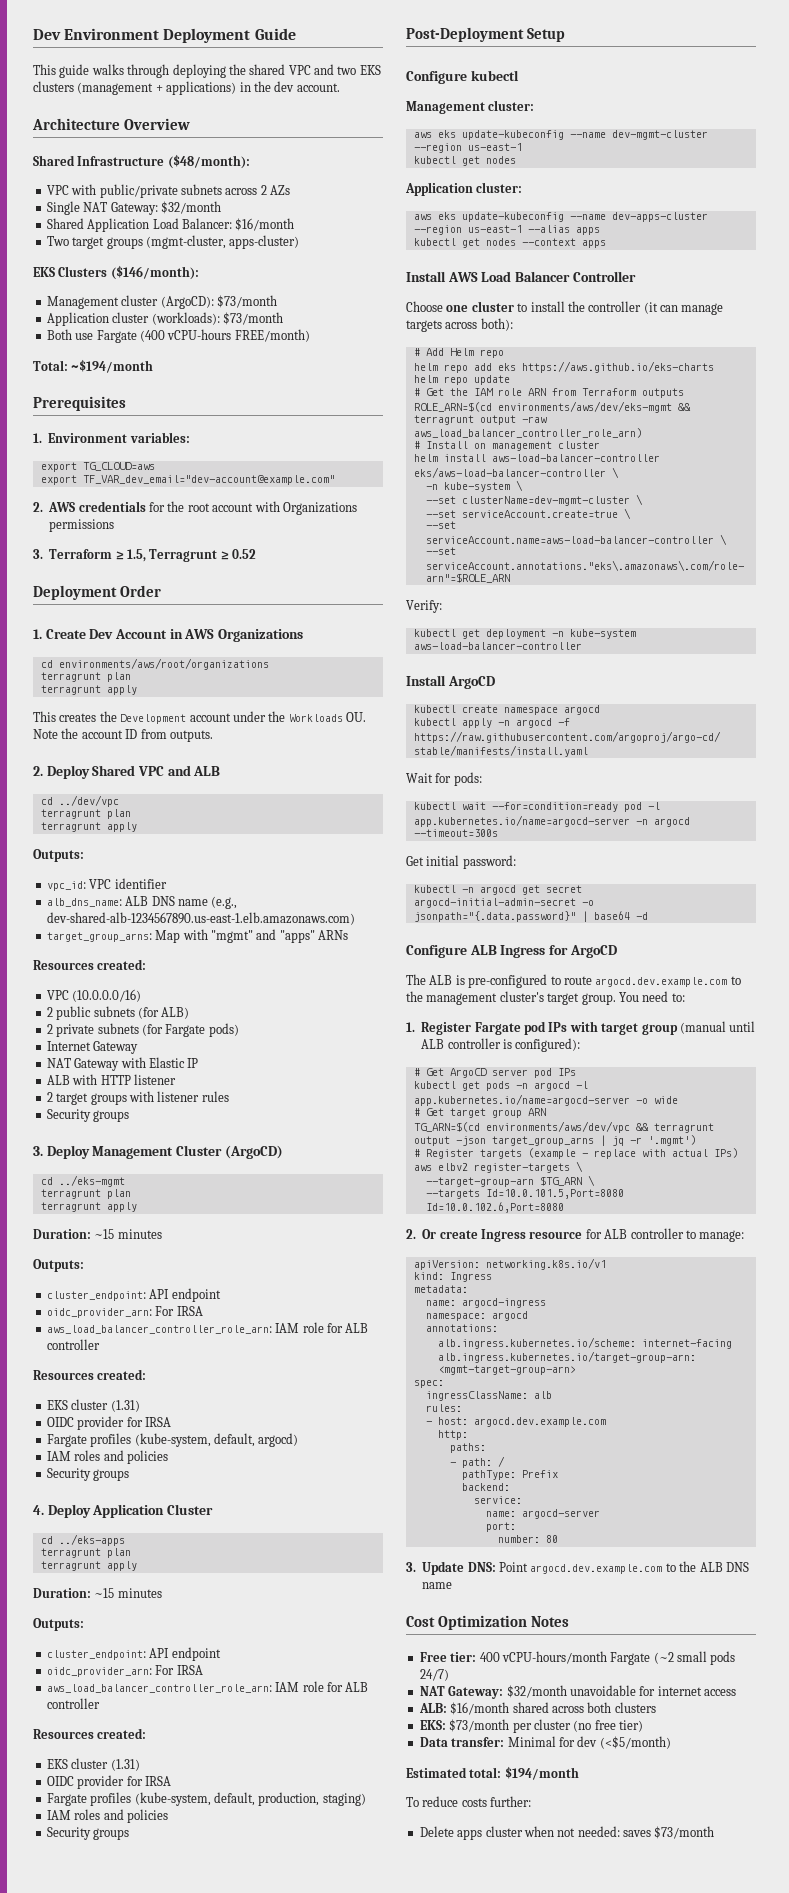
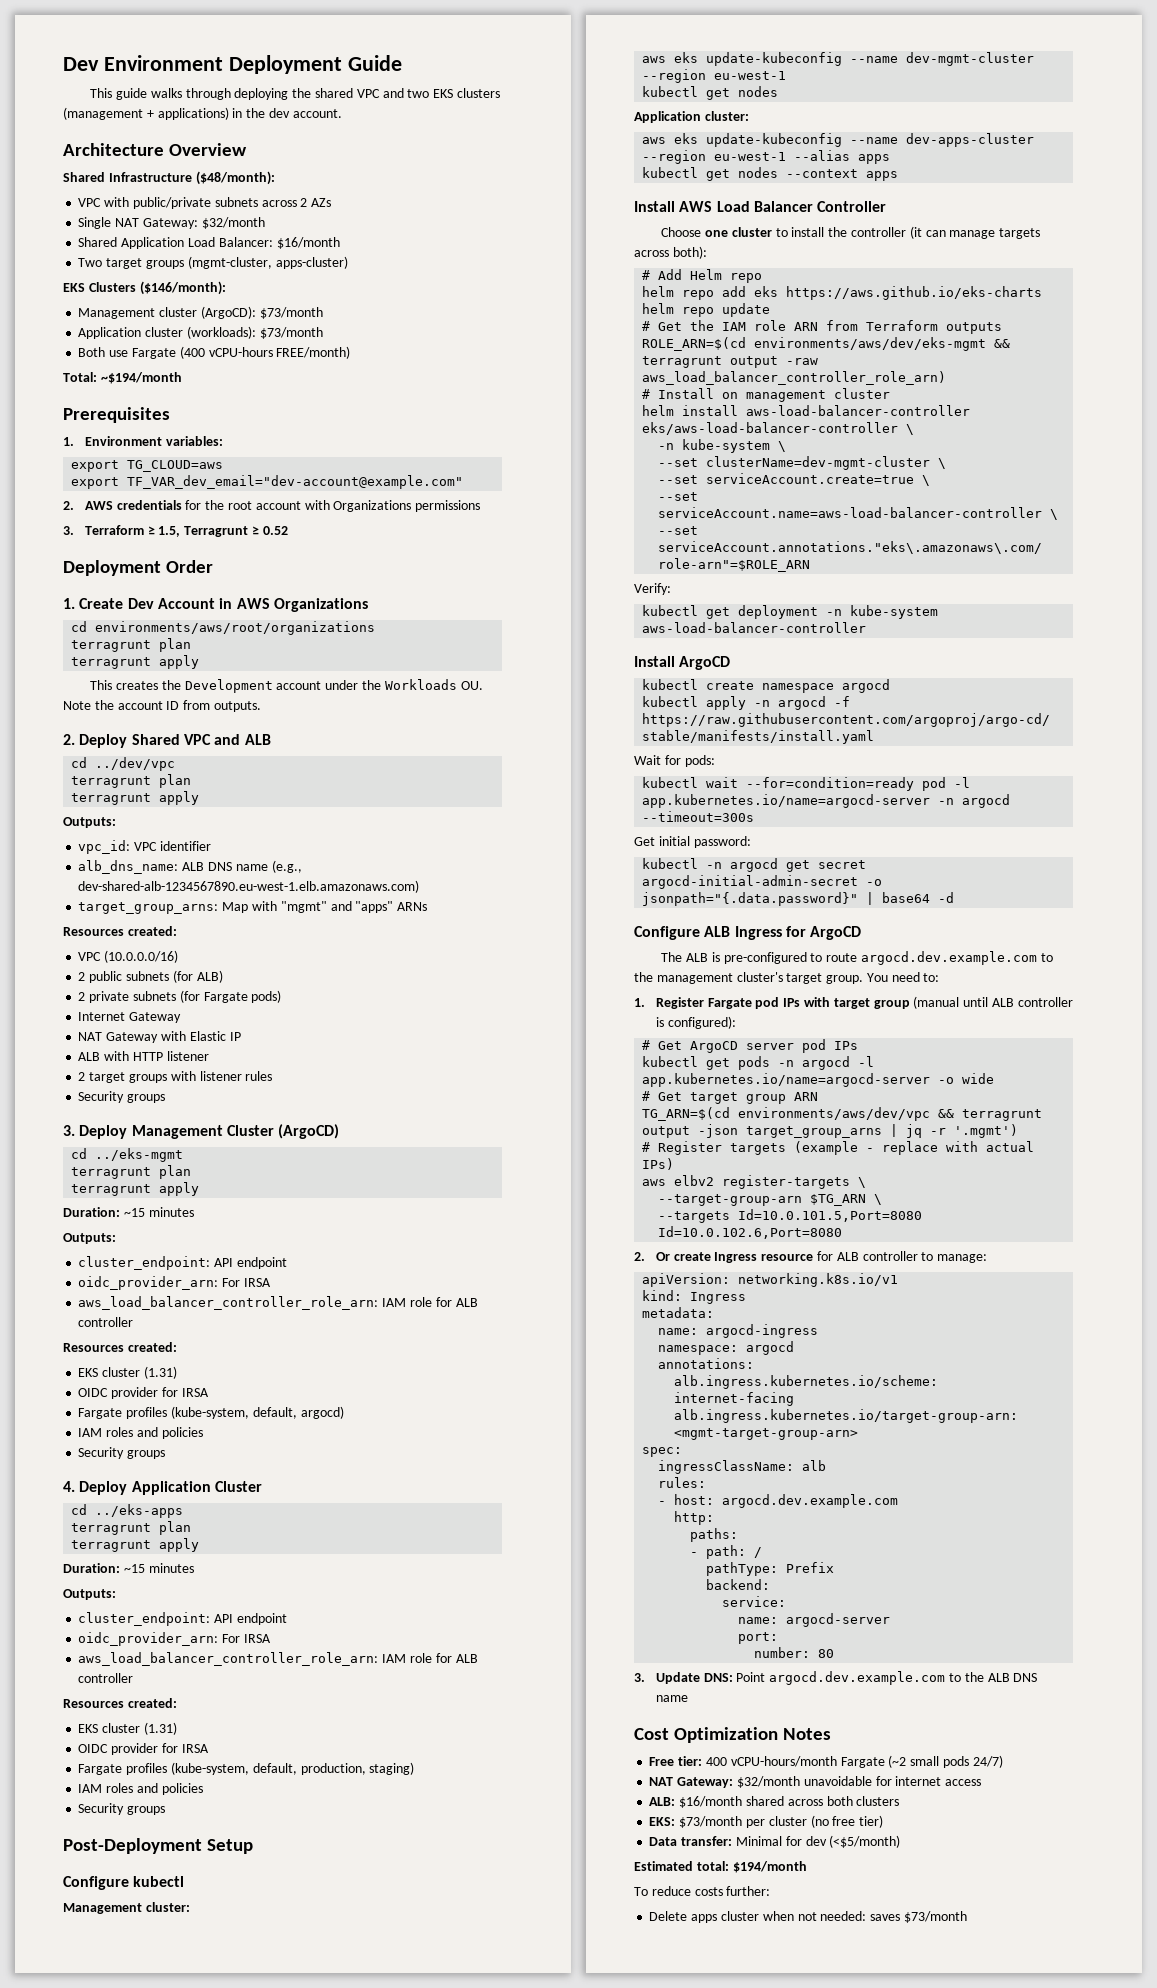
- alb_dns_name: ALB DNS name (e.g., dev-shared-alb-1234567890.us-east-1.elb.amazonaws.com)
+ alb_dns_name: ALB DNS name (e.g., dev-shared-alb-1234567890.eu-west-1.elb.amazonaws.com)
- aws eks update-kubeconfig --name dev-mgmt-cluster --region us-east-1
+ aws eks update-kubeconfig --name dev-mgmt-cluster --region eu-west-1
- aws eks update-kubeconfig --name dev-apps-cluster --region us-east-1 --alias apps
+ aws eks update-kubeconfig --name dev-apps-cluster --region eu-west-1 --alias apps

